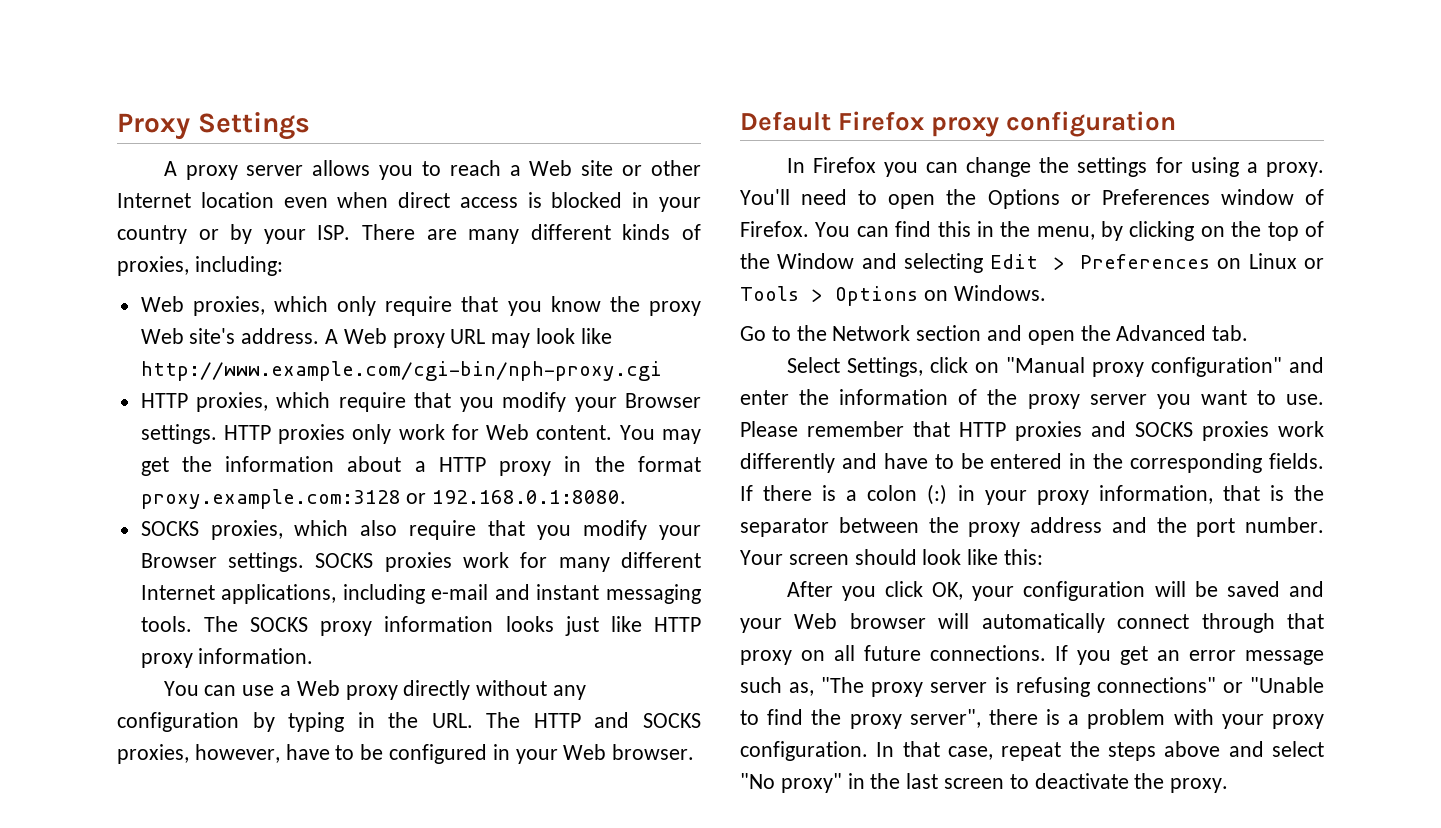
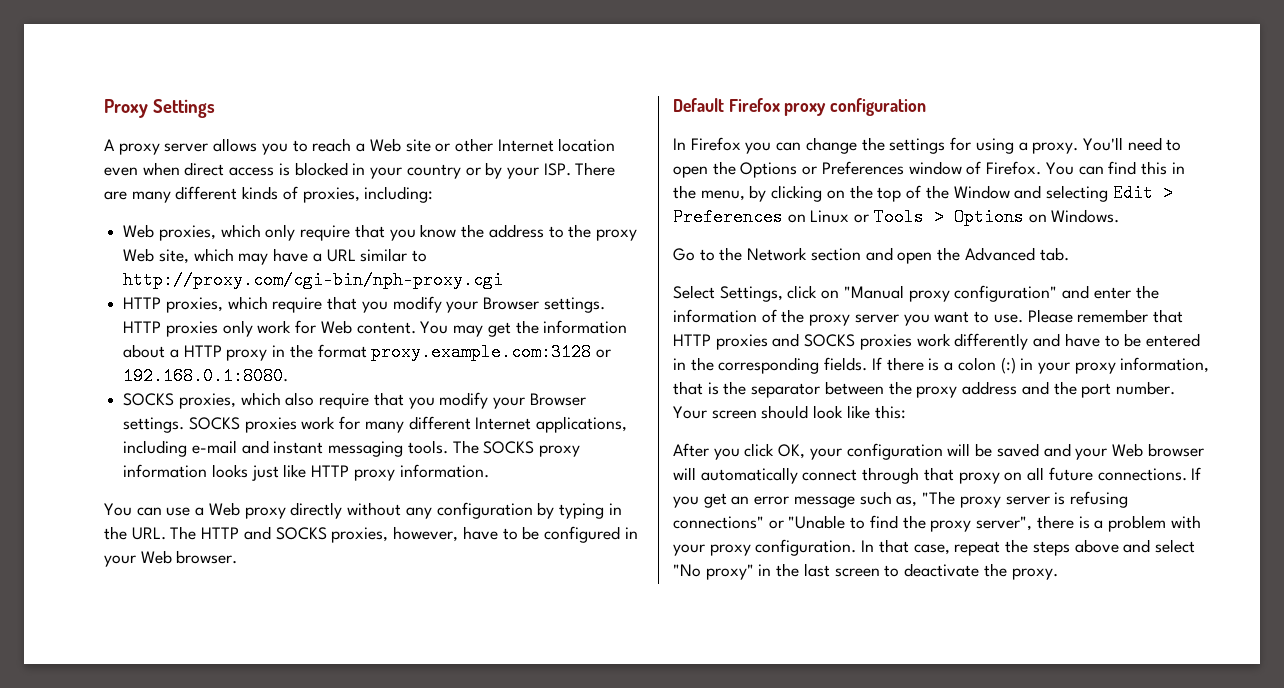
- Web proxies, which only require that you know the proxy Web site's address. A Web proxy URL may look like http://www.example.com/cgi-bin/nph-proxy.cgi
+ Web proxies, which only require that you know the address to the proxy Web site, which may have a URL similar to http://proxy.com/cgi-bin/nph-proxy.cgi

